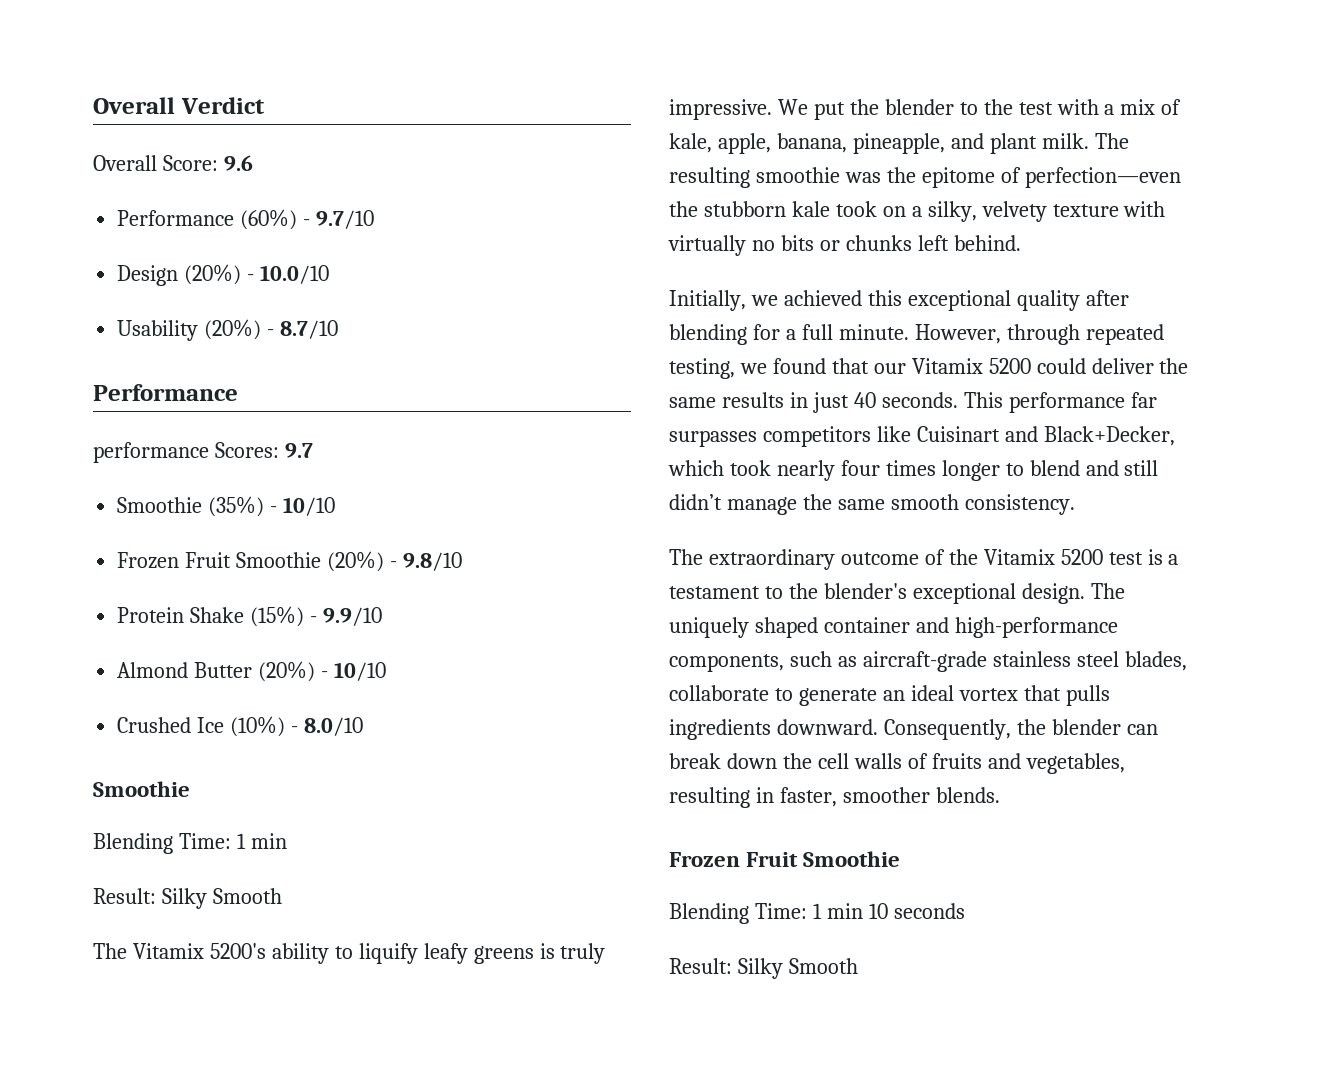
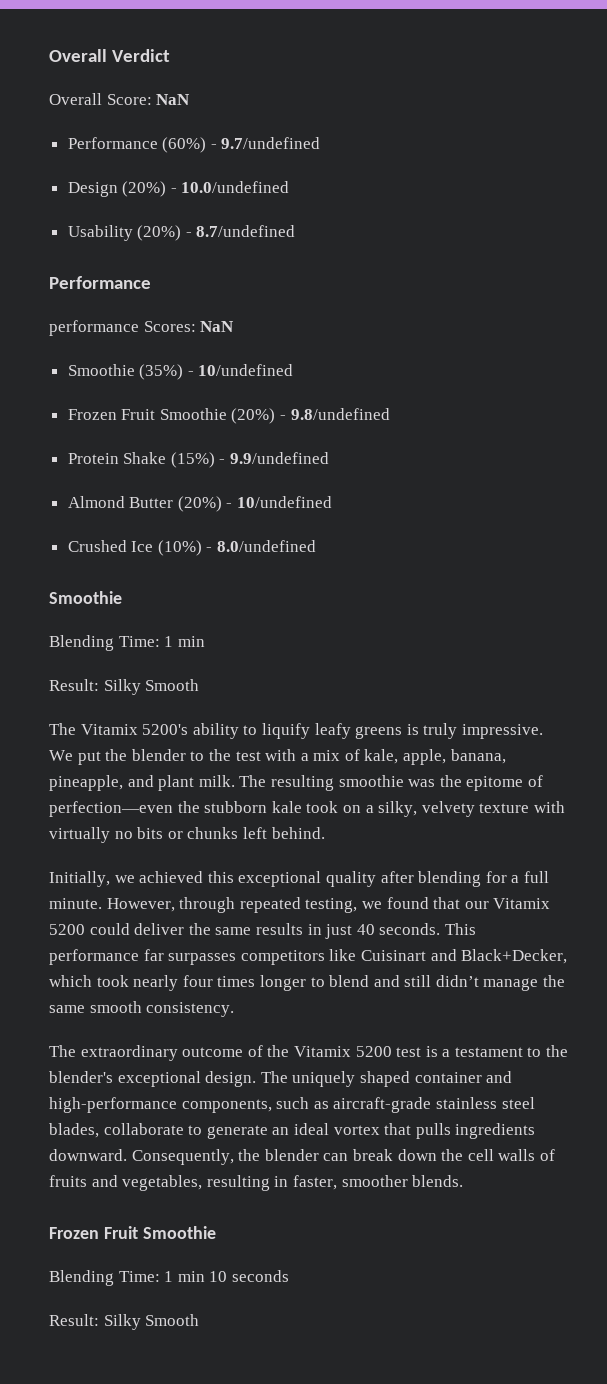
- Overall Score: 9.6
+ Overall Score: NaN
- Performance (60%) - 9.7/10
+ Performance (60%) - 9.7/undefined
- Design (20%) - 10.0/10
+ Design (20%) - 10.0/undefined
- Usability (20%) - 8.7/10
+ Usability (20%) - 8.7/undefined
- performance Scores: 9.7
+ performance Scores: NaN
- Smoothie (35%) - 10/10
+ Smoothie (35%) - 10/undefined
- Frozen Fruit Smoothie (20%) - 9.8/10
+ Frozen Fruit Smoothie (20%) - 9.8/undefined
- Protein Shake (15%) - 9.9/10
+ Protein Shake (15%) - 9.9/undefined
- Almond Butter (20%) - 10/10
+ Almond Butter (20%) - 10/undefined
- Crushed Ice (10%) - 8.0/10
+ Crushed Ice (10%) - 8.0/undefined

